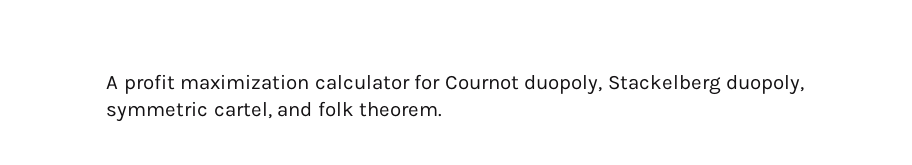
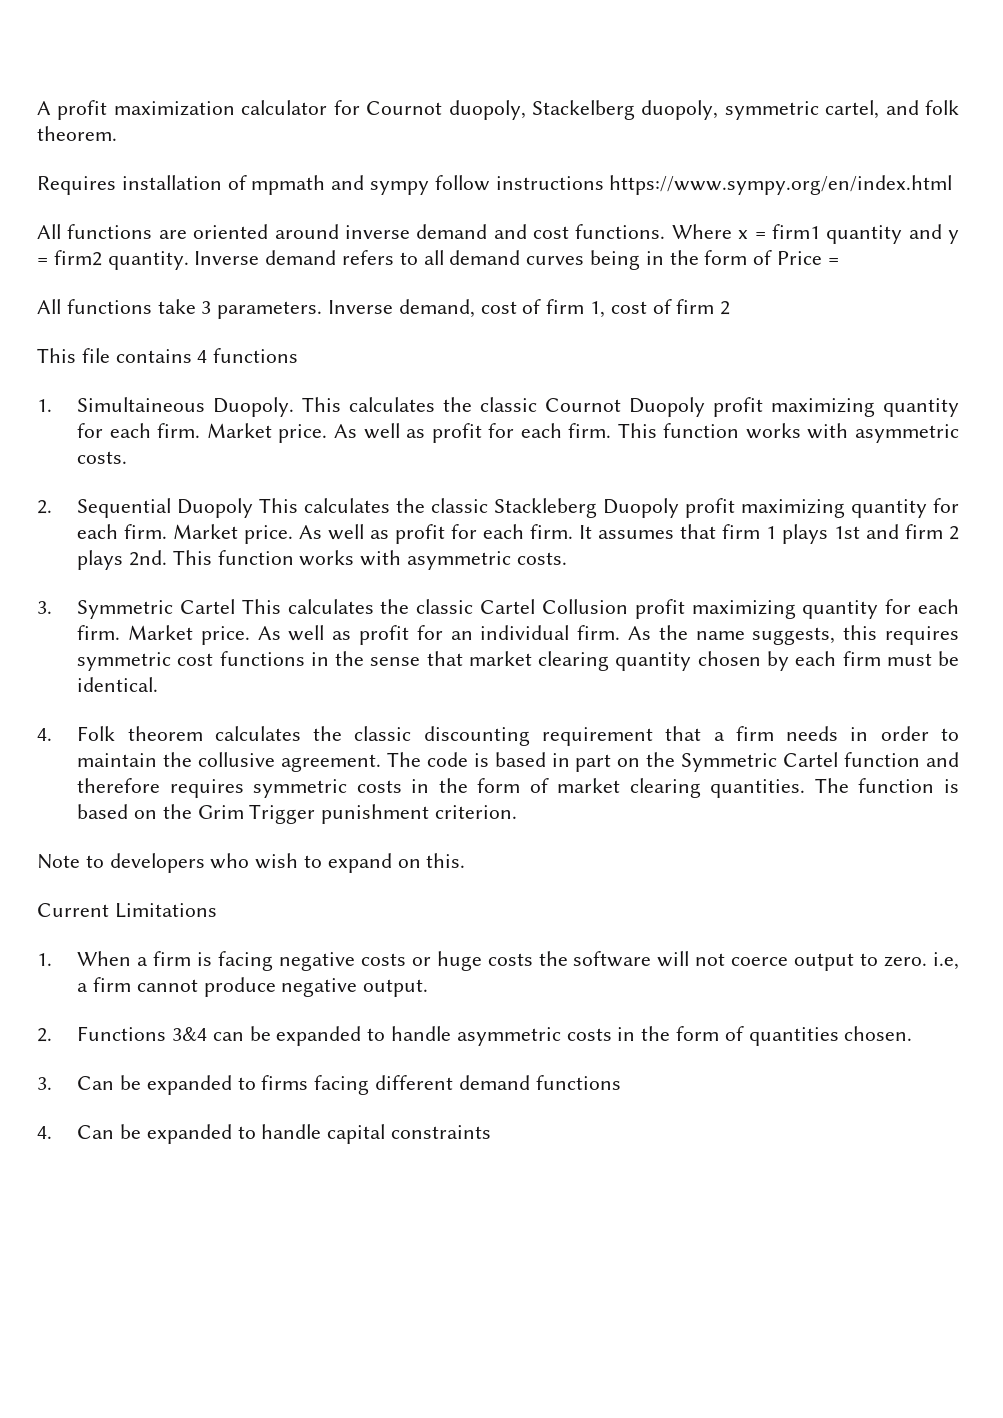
+ Requires installation of mpmath and sympy follow instructions https://www.sympy.org/en/index.html
+ All functions are oriented around inverse demand and cost functions. Where x = firm1 quantity and y = firm2 quantity. Inverse demand refers to all demand curves being in the form of Price =
+ All functions take 3 parameters. Inverse demand, cost of firm 1, cost of firm 2
+ This file contains 4 functions
+ 1. Simultaineous Duopoly. This calculates the classic Cournot Duopoly profit maximizing quantity for each firm. Market price. As well as profit for each firm. This function works with asymmetric costs.
+ 2. Sequential Duopoly This calculates the classic Stackleberg Duopoly profit maximizing quantity for each firm. Market price. As well as profit for each firm. It assumes that firm 1 plays 1st and firm 2 plays 2nd. This function works with asymmetric costs.
+ 3. Symmetric Cartel This calculates the classic Cartel Collusion profit maximizing quantity for each firm. Market price. As well as profit for an individual firm. As the name suggests, this requires symmetric cost functions in the sense that market clearing quantity chosen by each firm must be identical.
+ 4. Folk theorem calculates the classic discounting requirement that a firm needs in order to maintain the collusive agreement. The code is based in part on the Symmetric Cartel function and therefore requires symmetric costs in the form of market clearing quantities. The function is based on the Grim Trigger punishment criterion.
+ Note to developers who wish to expand on this.
+ Current Limitations
+ 1. When a firm is facing negative costs or huge costs the software will not coerce output to zero. i.e, a firm cannot produce negative output.
+ 2. Functions 3&4 can be expanded to handle asymmetric costs in the form of quantities chosen.
+ 3. Can be expanded to firms facing different demand functions
+ 4. Can be expanded to handle capital constraints

